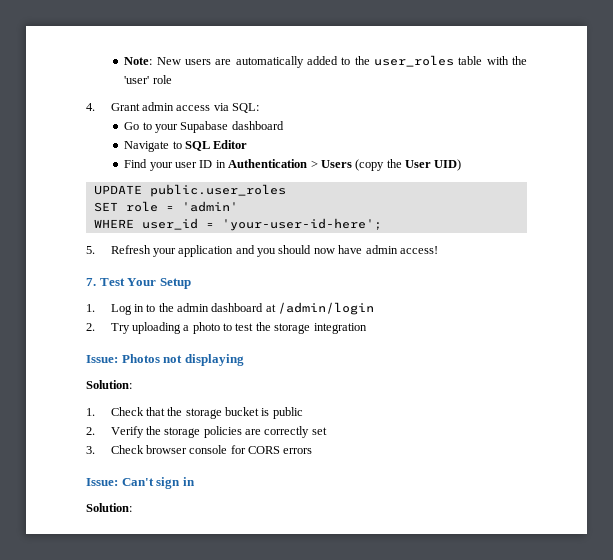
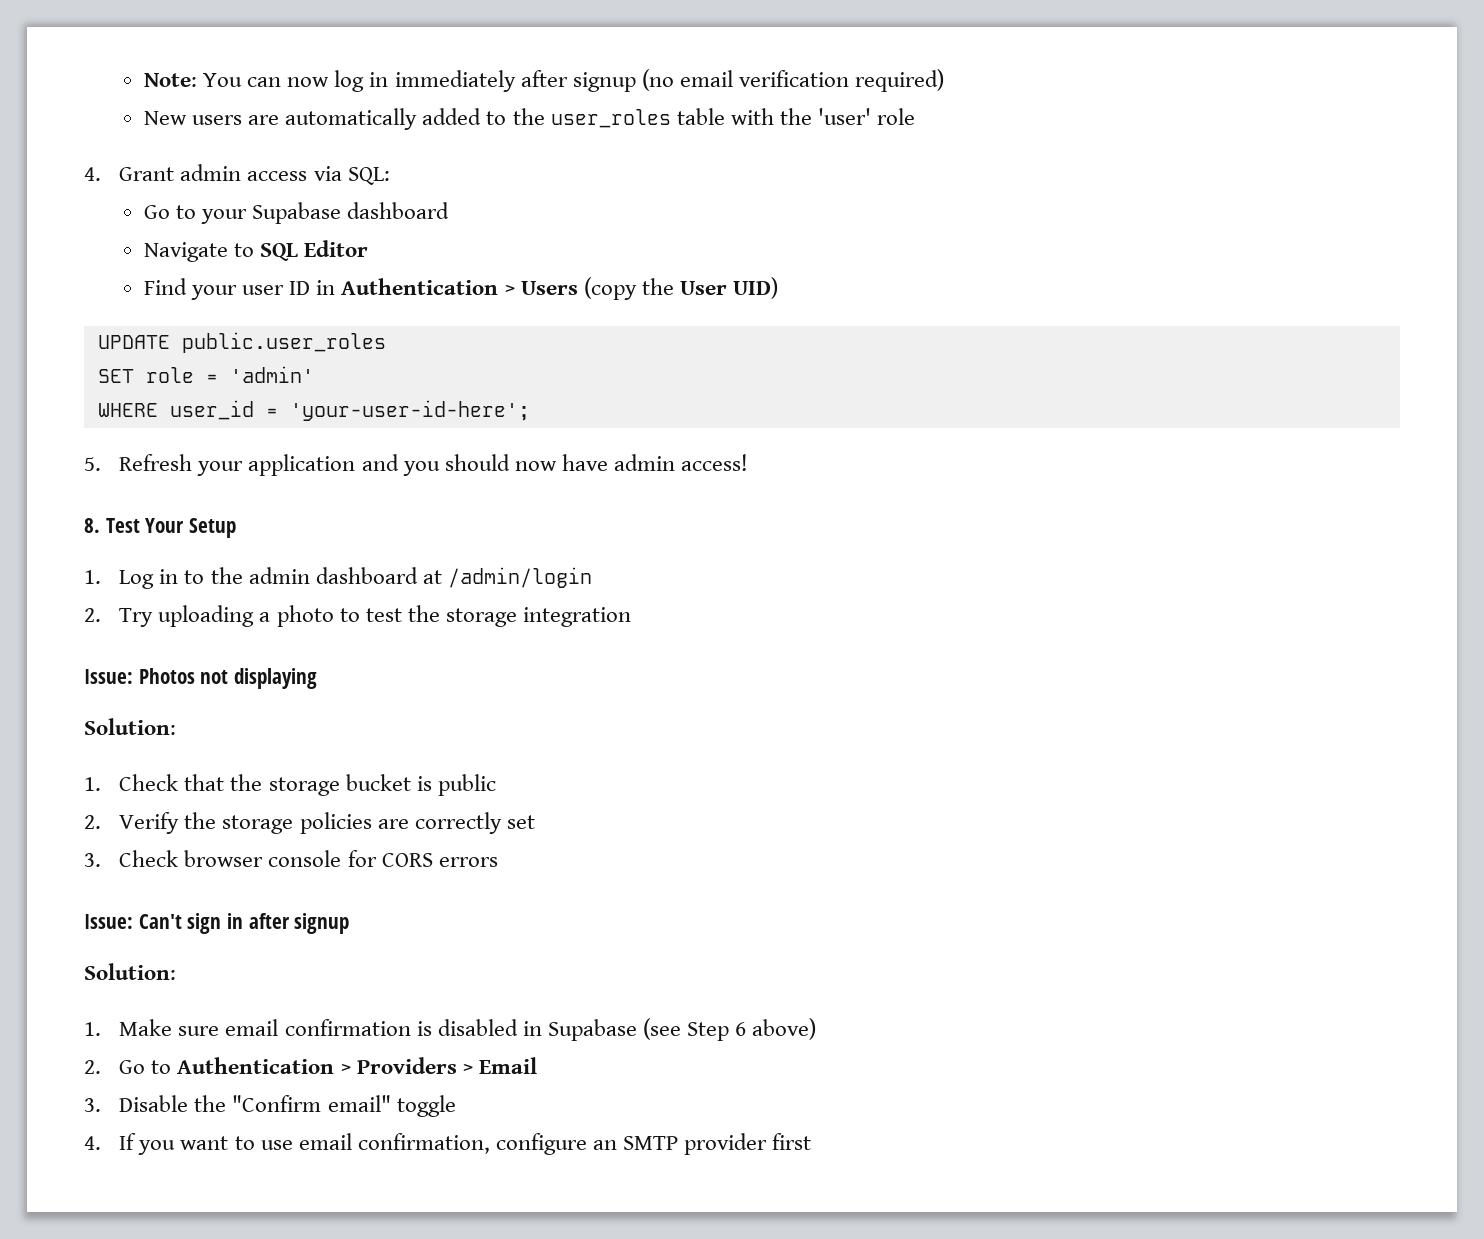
- Note: New users are automatically added to the user_roles table with the 'user' role
+ Note: You can now log in immediately after signup (no email verification required)
+ New users are automatically added to the user_roles table with the 'user' role
- 7. Test Your Setup
+ 8. Test Your Setup
- Issue: Can't sign in
+ Issue: Can't sign in after signup
  Solution:
+ 1. Make sure email confirmation is disabled in Supabase (see Step 6 above)
+ 2. Go to Authentication > Providers > Email
+ 3. Disable the "Confirm email" toggle
+ 4. If you want to use email confirmation, configure an SMTP provider first

